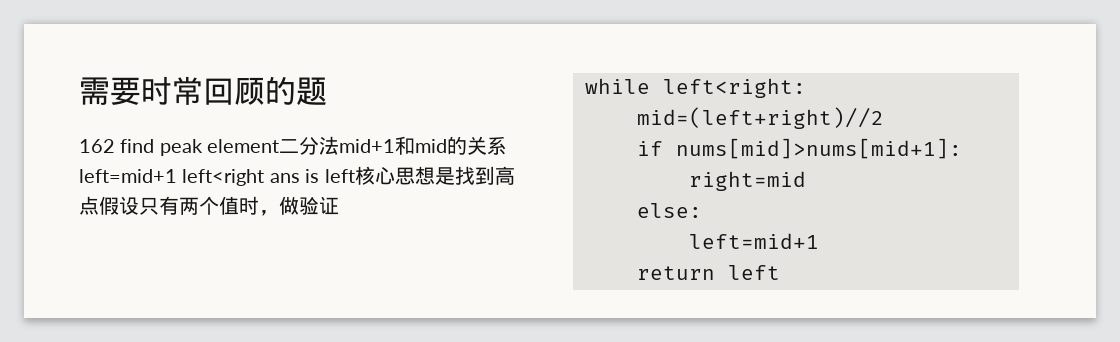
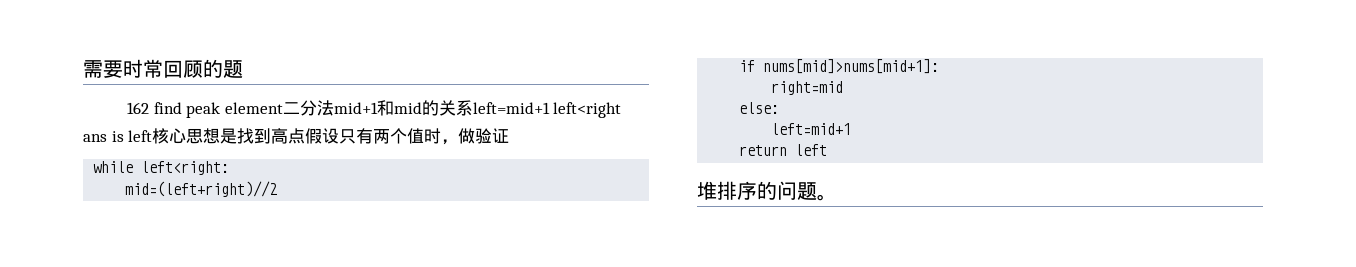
+ 堆排序的问题。

